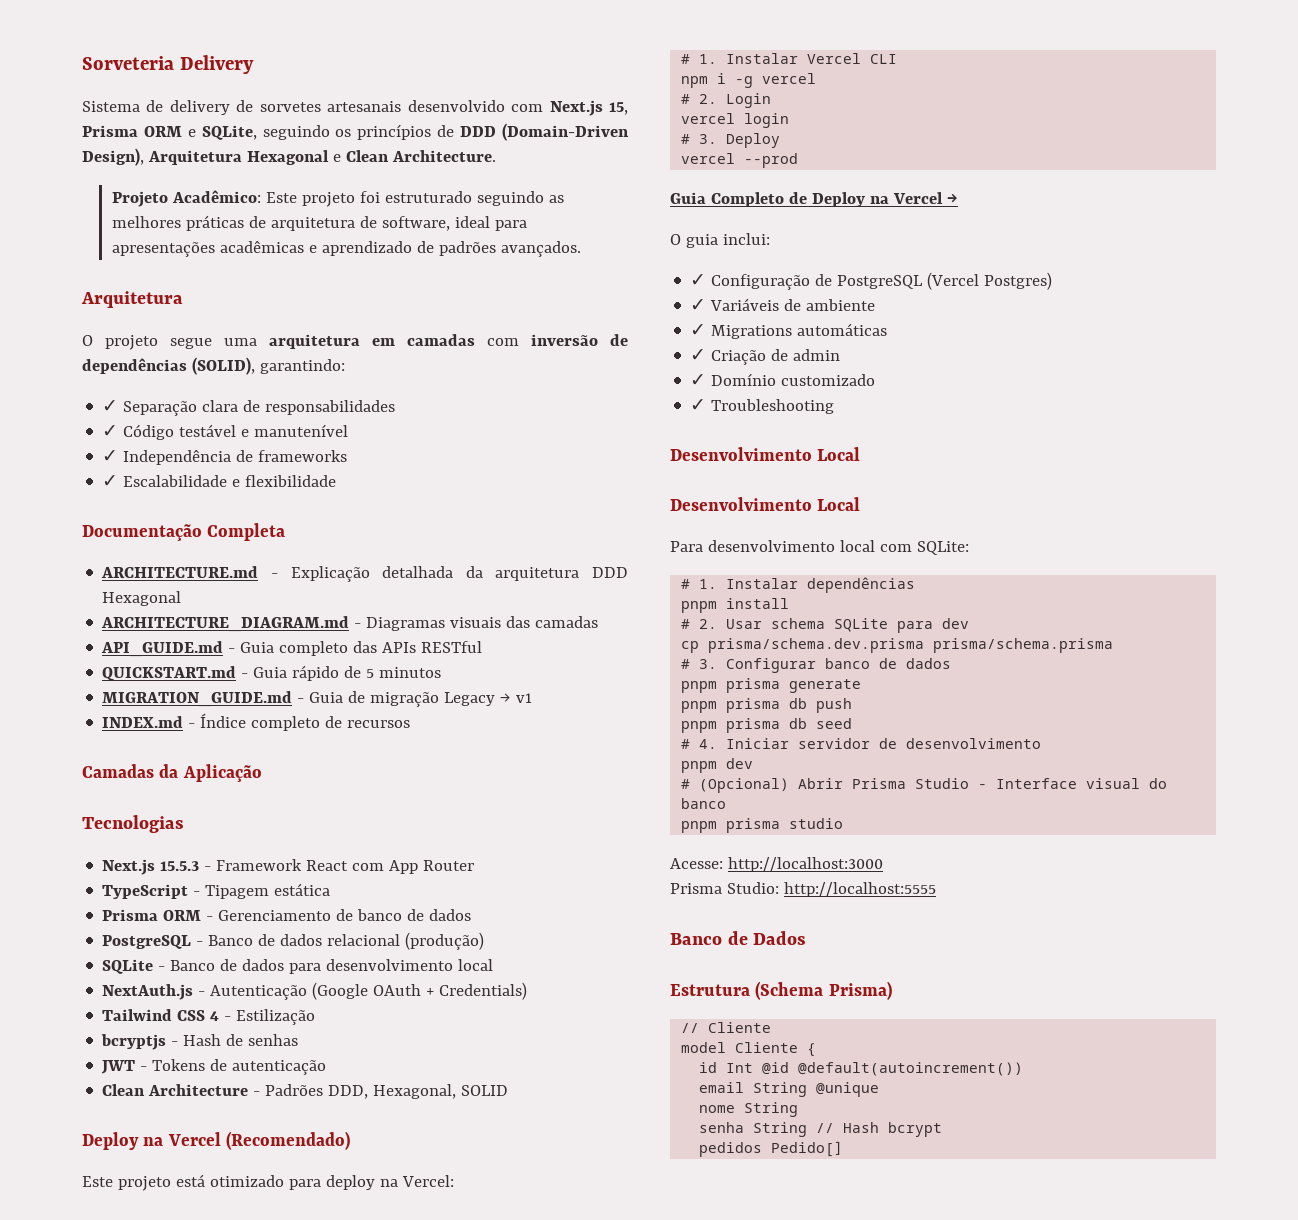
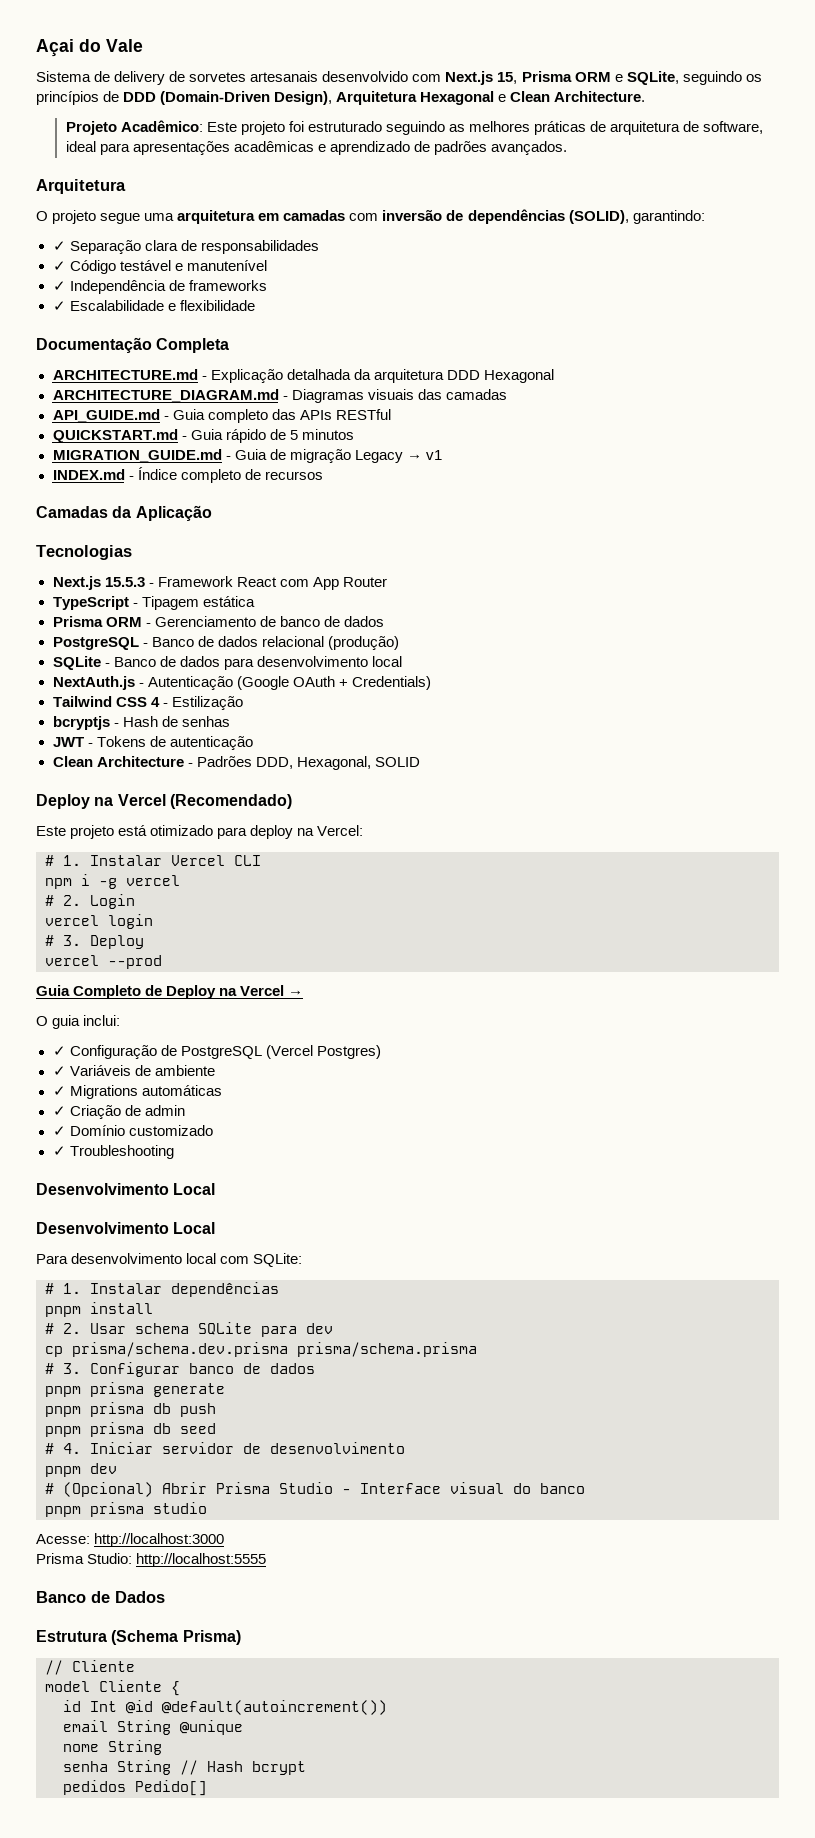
- Sorveteria Delivery
+ Açai do Vale

